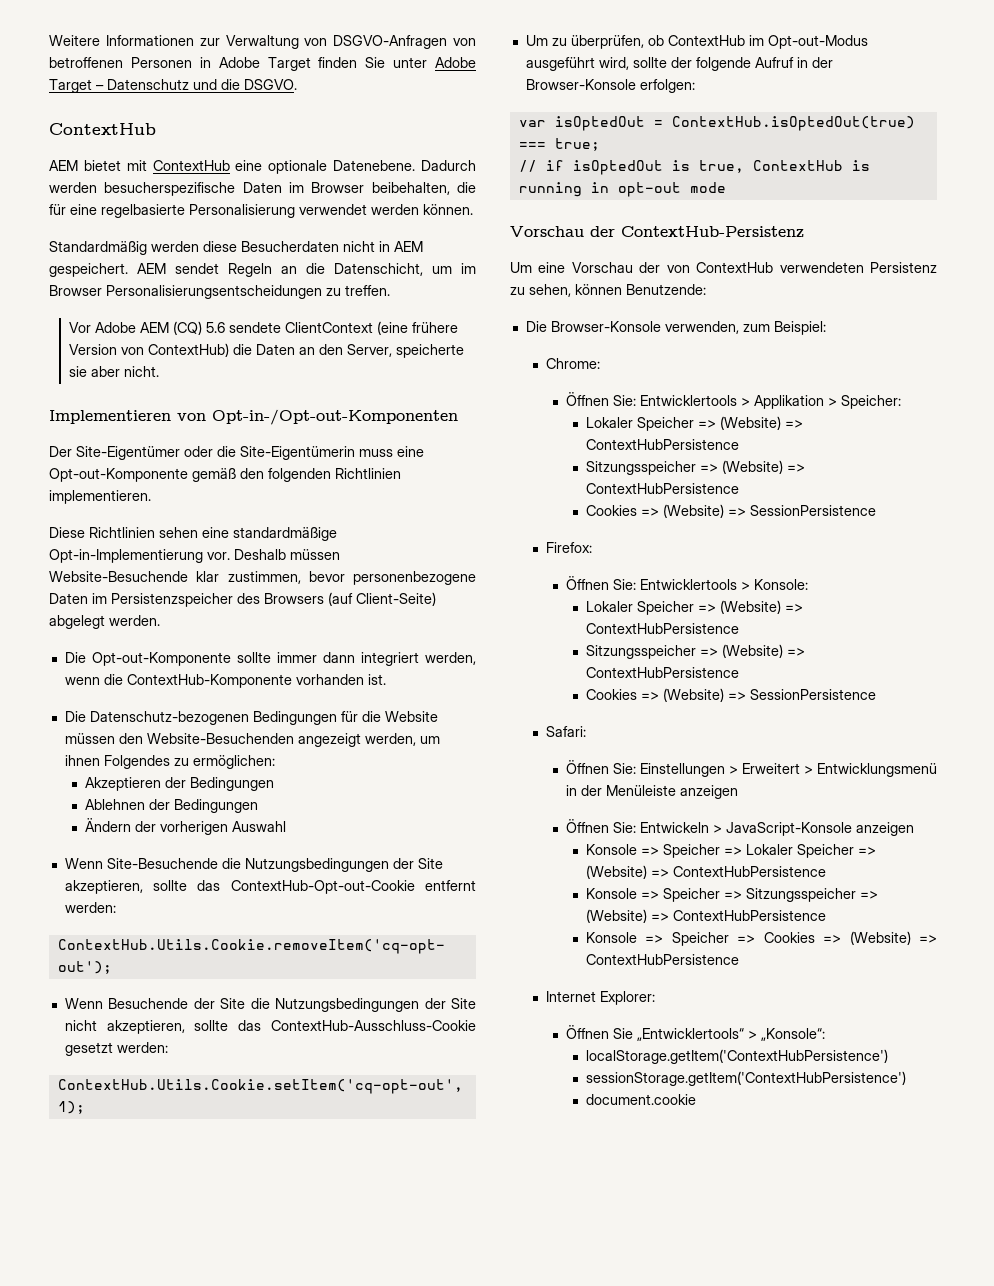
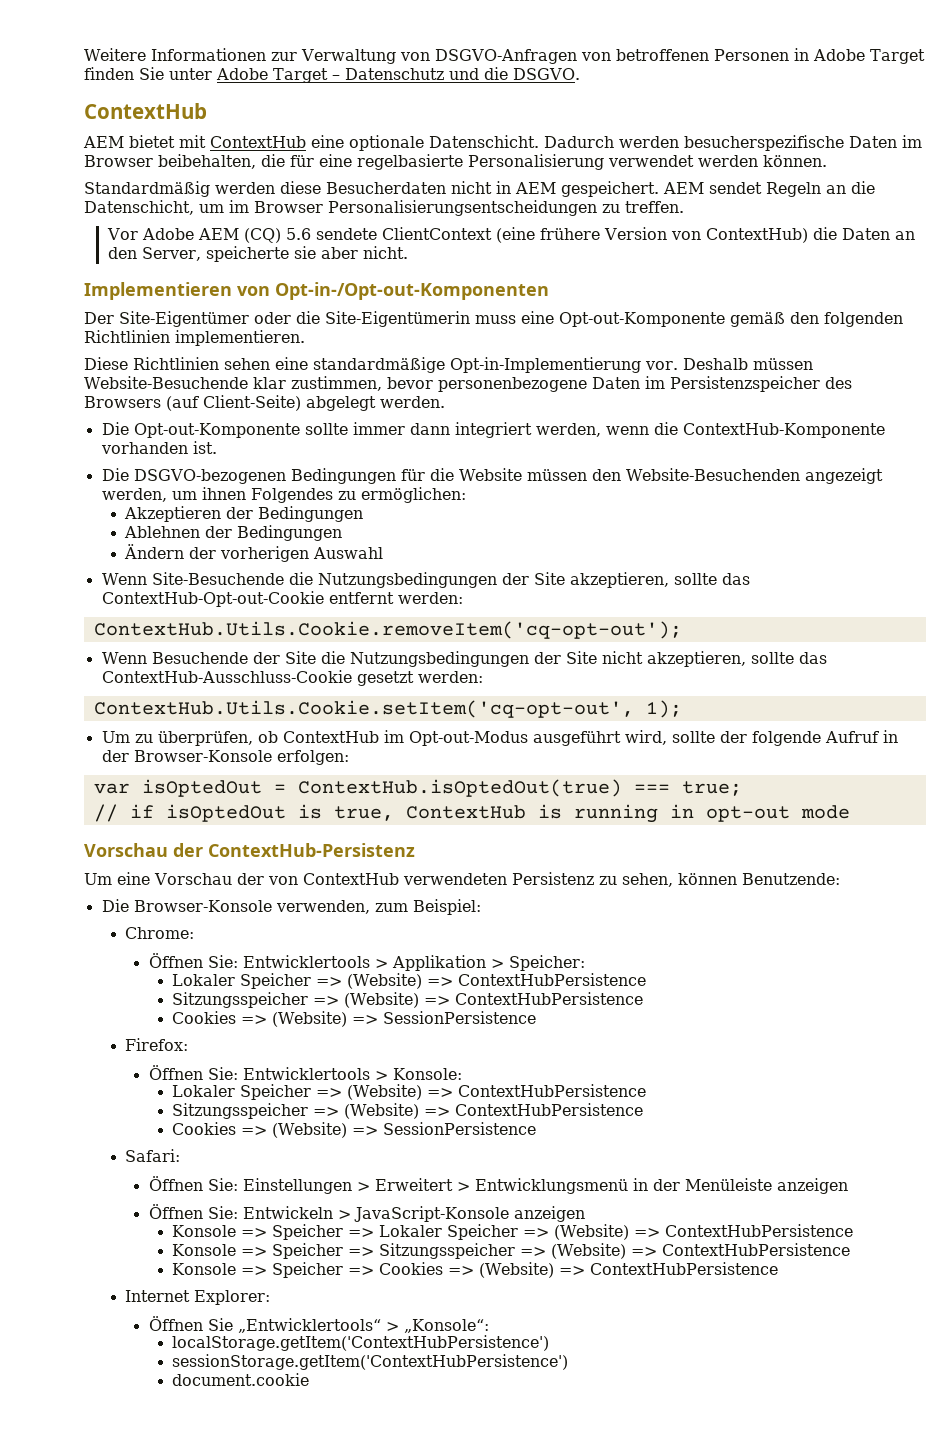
- AEM bietet mit ContextHub eine optionale Datenebene.
+ AEM bietet mit ContextHub eine optionale Datenschicht.
- Die Datenschutz-bezogenen Bedingungen für die Website müssen den Website-Besuchenden angezeigt werden, um ihnen Folgendes zu ermöglichen:
+ Die DSGVO-bezogenen Bedingungen für die Website müssen den Website-Besuchenden angezeigt werden, um ihnen Folgendes zu ermöglichen:

